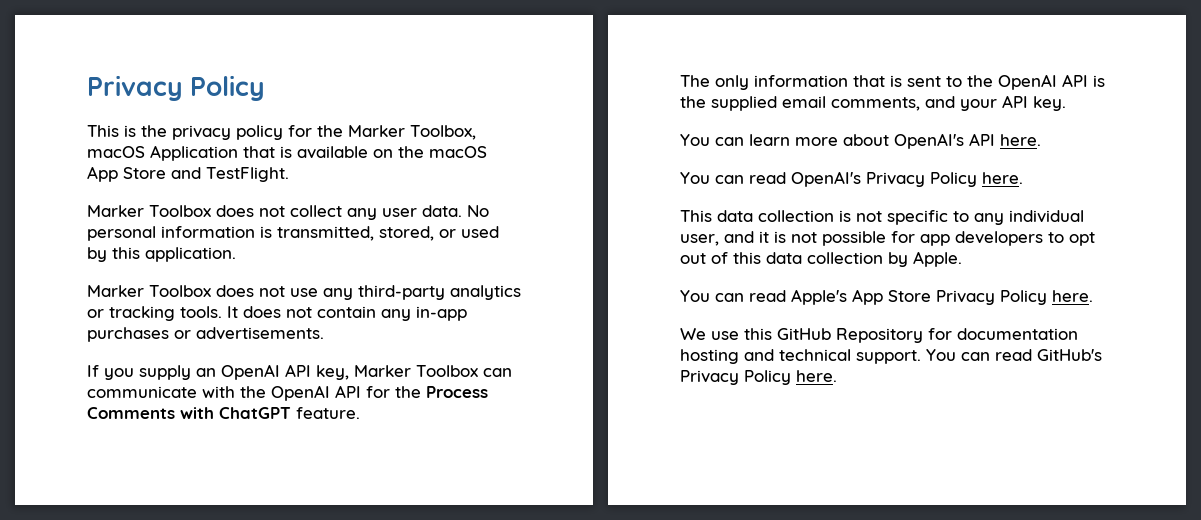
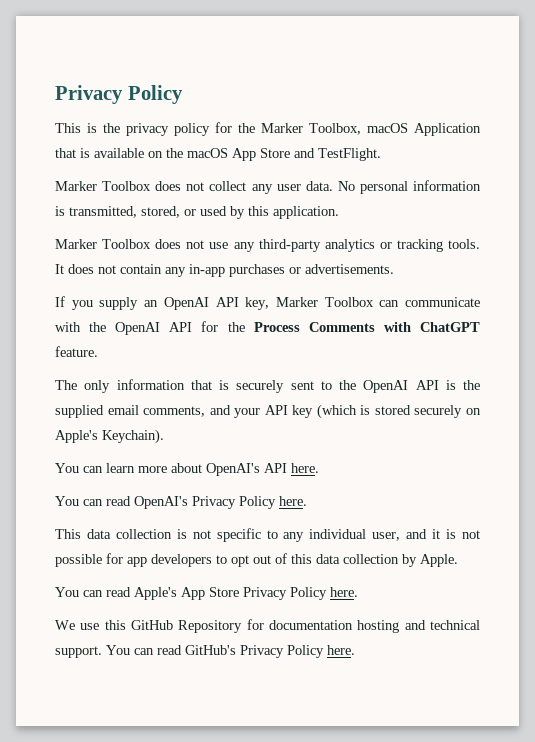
- The only information that is sent to the OpenAI API is the supplied email comments, and your API key.
+ The only information that is securely sent to the OpenAI API is the supplied email comments, and your API key (which is stored securely on Apple's Keychain).

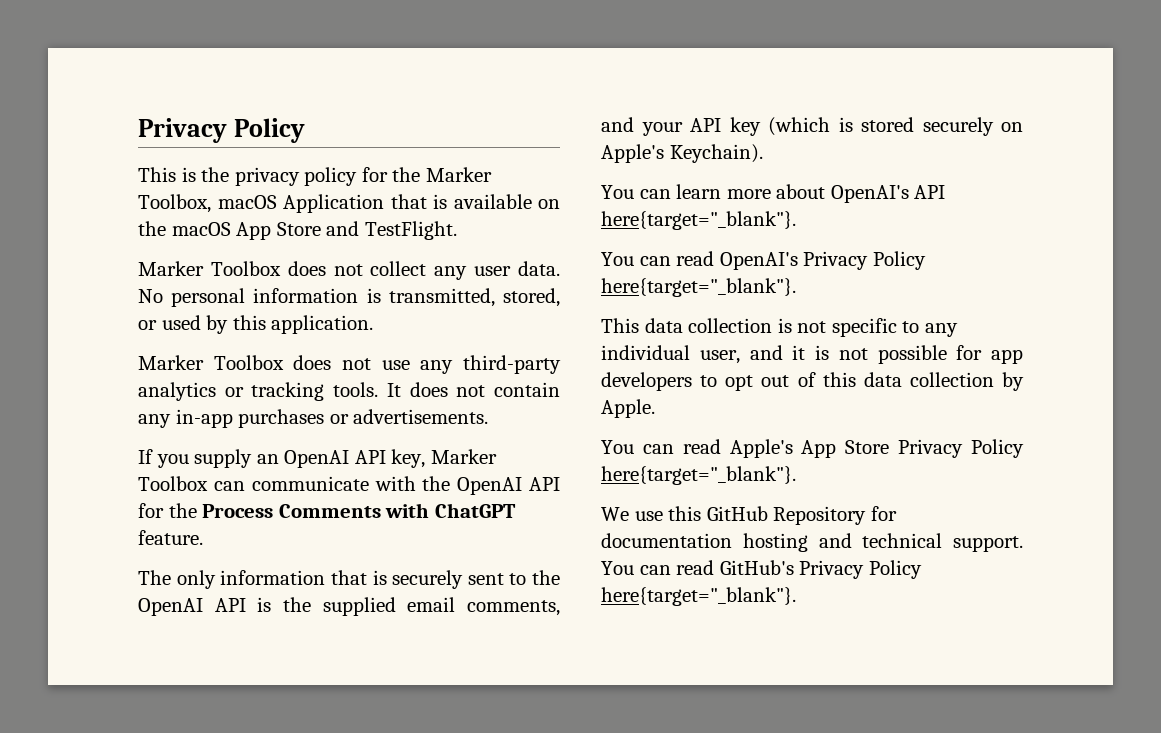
- You can learn more about OpenAI's API here.
+ You can learn more about OpenAI's API here{target="_blank"}.
- You can read OpenAI's Privacy Policy here.
+ You can read OpenAI's Privacy Policy here{target="_blank"}.
- You can read Apple's App Store Privacy Policy here.
+ You can read Apple's App Store Privacy Policy here{target="_blank"}.
- You can read GitHub's Privacy Policy here.
+ You can read GitHub's Privacy Policy here{target="_blank"}.

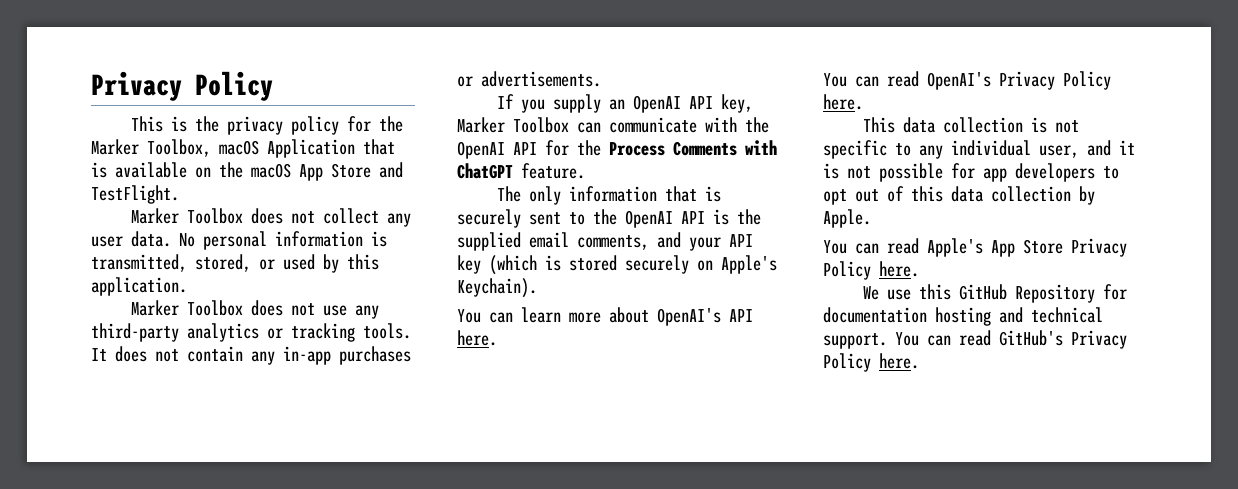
- You can learn more about OpenAI's API here{target="_blank"}.
+ You can learn more about OpenAI's API here.
- You can read OpenAI's Privacy Policy here{target="_blank"}.
+ You can read OpenAI's Privacy Policy here.
- You can read Apple's App Store Privacy Policy here{target="_blank"}.
+ You can read Apple's App Store Privacy Policy here.
- You can read GitHub's Privacy Policy here{target="_blank"}.
+ You can read GitHub's Privacy Policy here.

